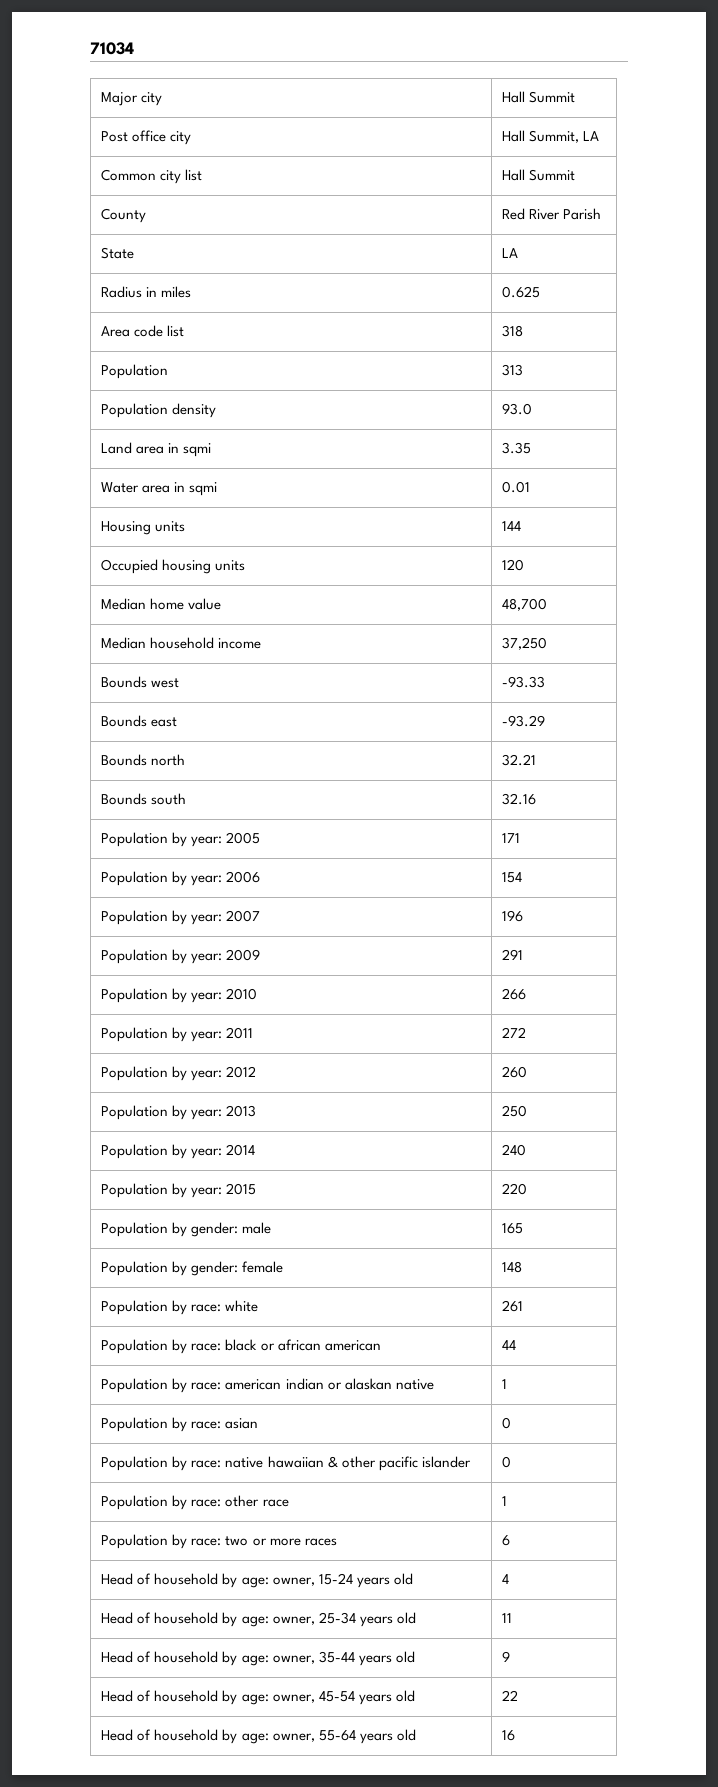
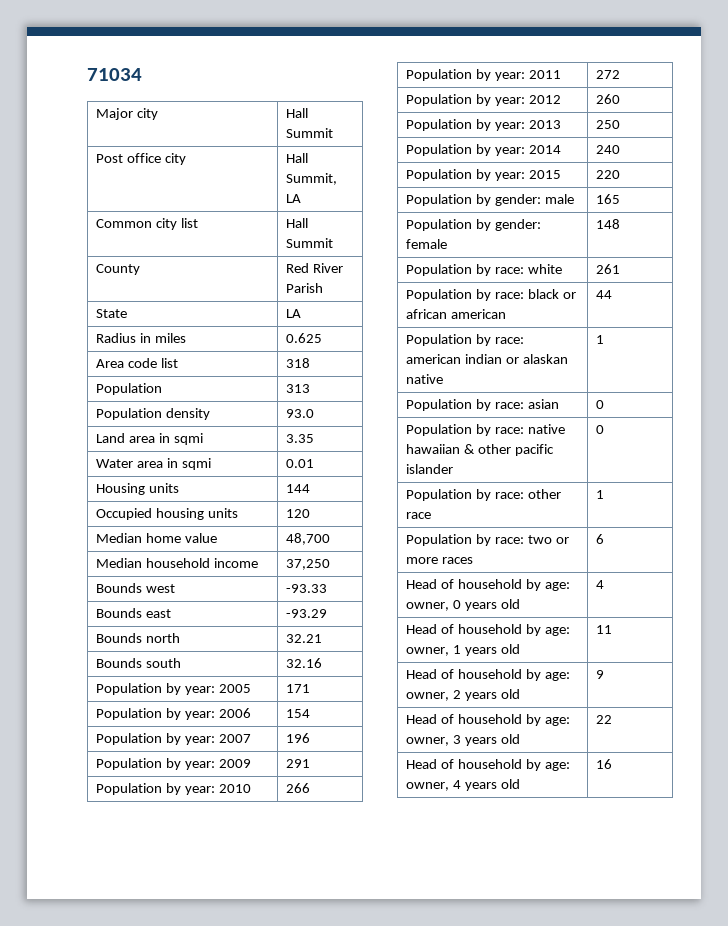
- Head of household by age: owner, 15-24 years old | 4
+ Head of household by age: owner, 0 years old | 4
- Head of household by age: owner, 25-34 years old | 11
+ Head of household by age: owner, 1 years old | 11
- Head of household by age: owner, 35-44 years old | 9
+ Head of household by age: owner, 2 years old | 9
- Head of household by age: owner, 45-54 years old | 22
+ Head of household by age: owner, 3 years old | 22
- Head of household by age: owner, 55-64 years old | 16
+ Head of household by age: owner, 4 years old | 16

